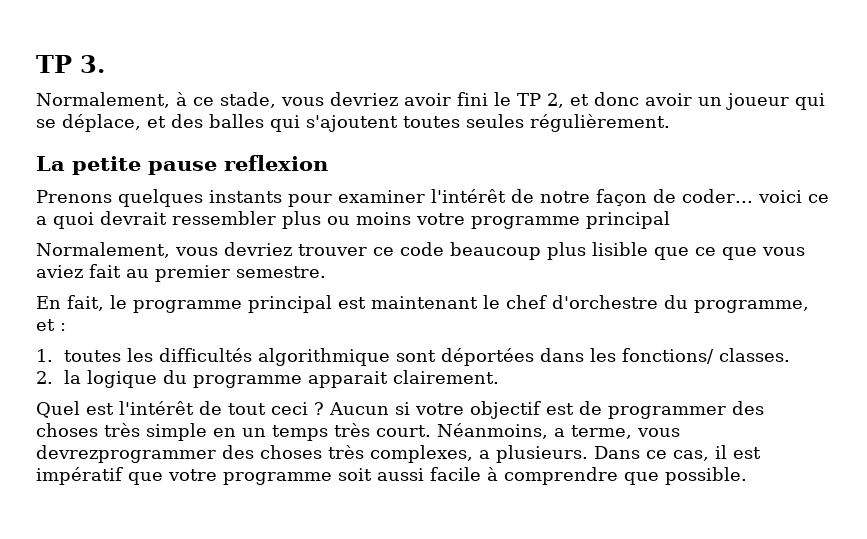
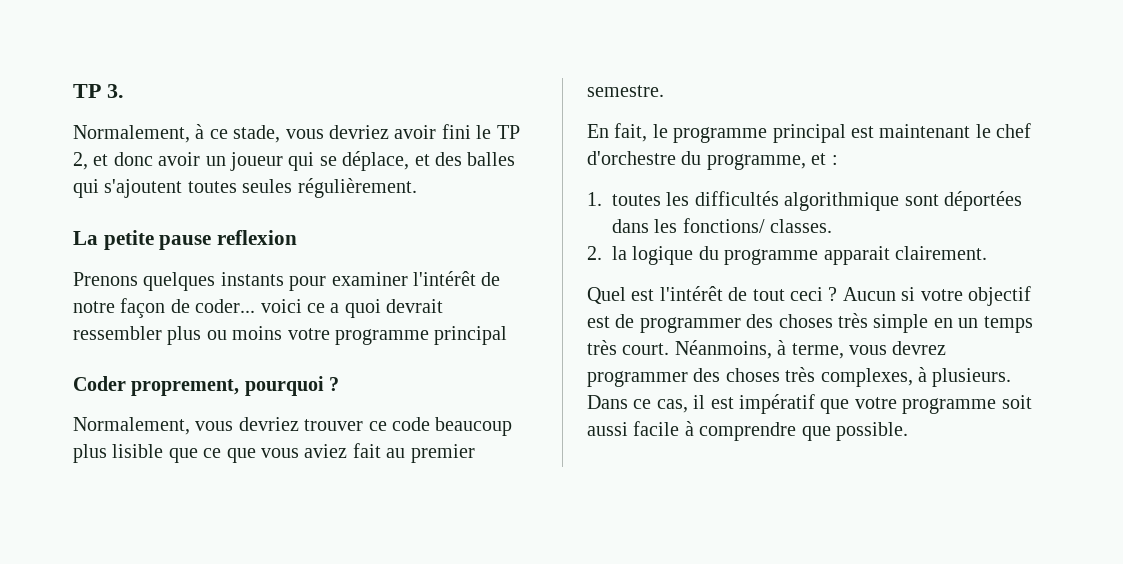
+ Coder proprement, pourquoi ?
- Néanmoins, a terme, vous devrezprogrammer des choses très complexes, a plusieurs.
+ Néanmoins, à terme, vous devrez programmer des choses très complexes, à plusieurs.

